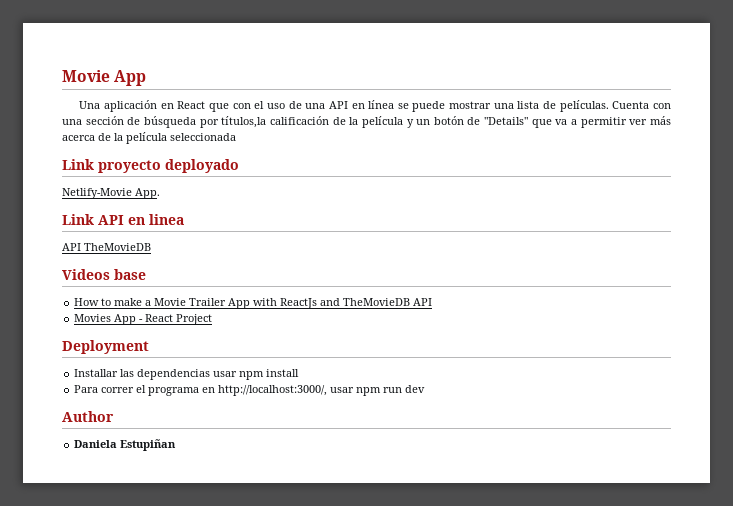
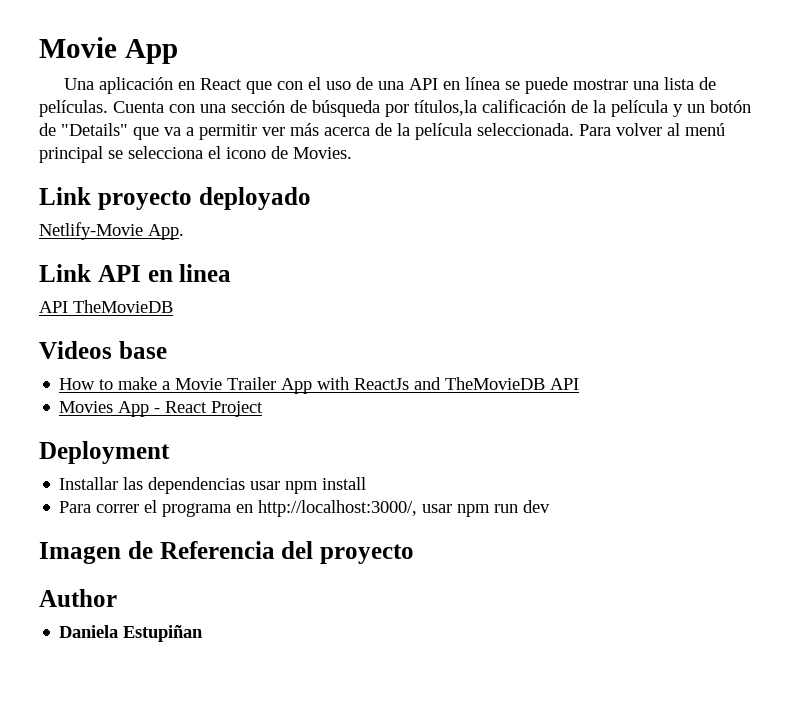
- Cuenta con una sección de búsqueda por títulos,la calificación de la película y un botón de "Details" que va a permitir ver más acerca de la película seleccionada
+ Cuenta con una sección de búsqueda por títulos,la calificación de la película y un botón de "Details" que va a permitir ver más acerca de la película seleccionada. Para volver al menú principal se selecciona el icono de Movies.
+ Imagen de Referencia del proyecto

